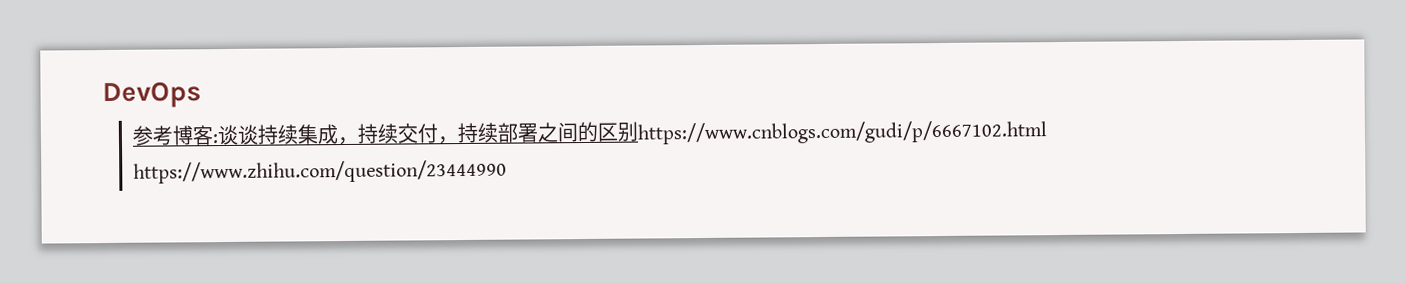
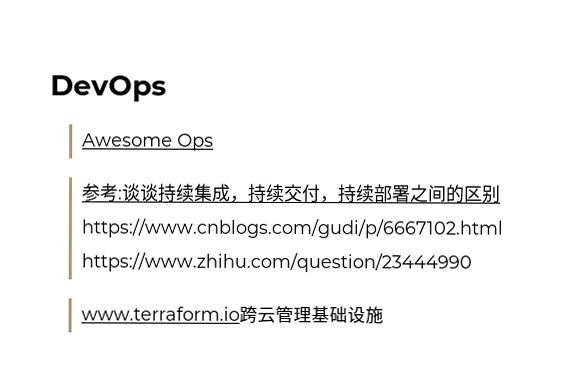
+ Awesome Ops
- 参考博客:谈谈持续集成，持续交付，持续部署之间的区别https://www.cnblogs.com/gudi/p/6667102.html https://www.zhihu.com/question/23444990
+ 参考:谈谈持续集成，持续交付，持续部署之间的区别https://www.cnblogs.com/gudi/p/6667102.html https://www.zhihu.com/question/23444990
+ www.terraform.io跨云管理基础设施

